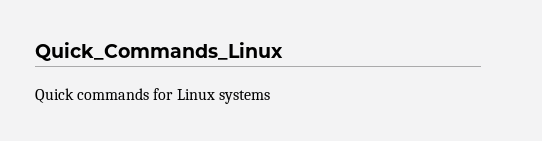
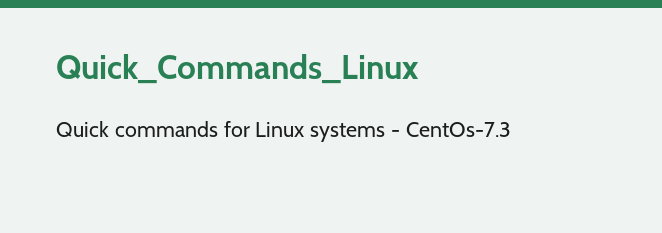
- Quick commands for Linux systems
+ Quick commands for Linux systems - CentOs-7.3

